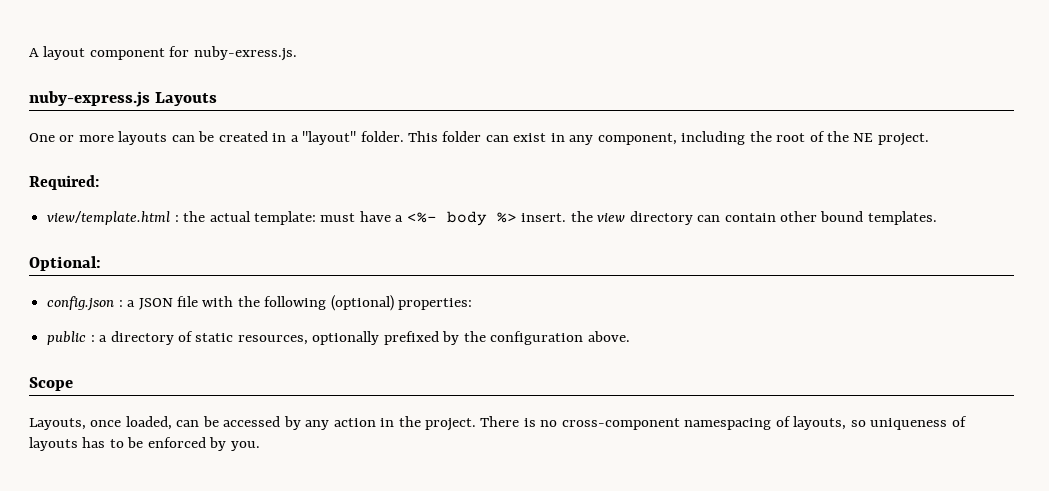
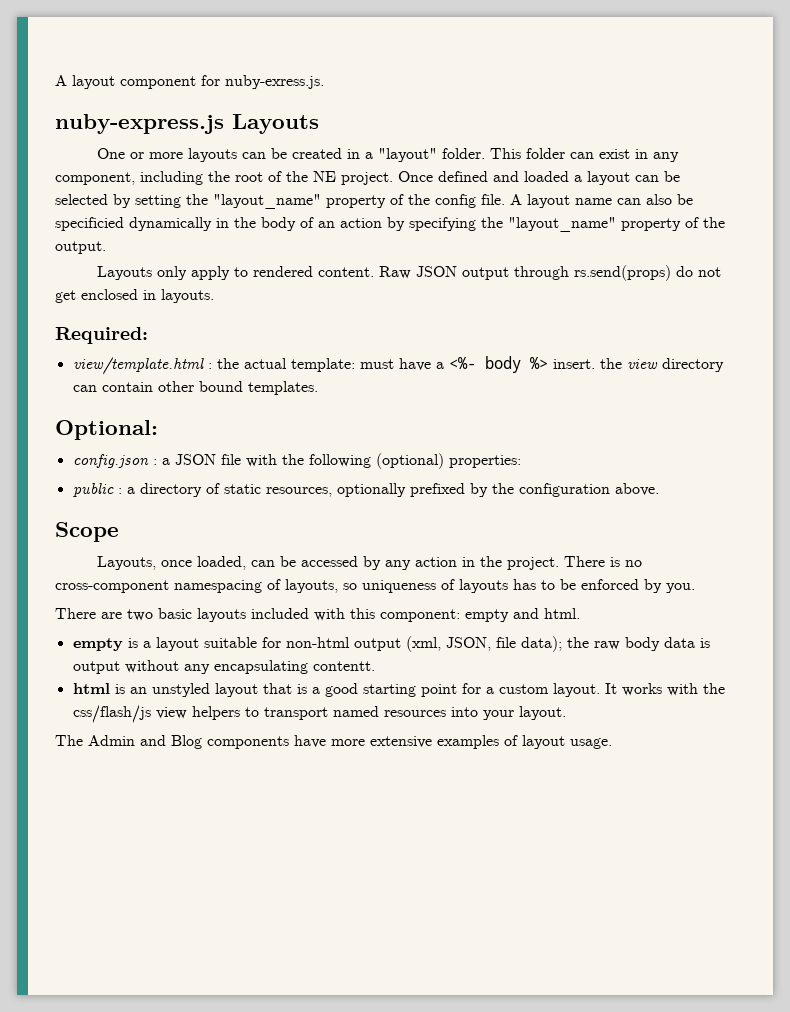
+ Once defined and loaded a layout can be selected by setting the "layout_name" property of the config file. A layout name can also be specificied dynamically in the body of an action by specifying the "layout_name" property of the output.
+ Layouts only apply to rendered content. Raw JSON output through rs.send(props) do not get enclosed in layouts.
+ There are two basic layouts included with this component: empty and html.
+ empty is a layout suitable for non-html output (xml, JSON, file data); the raw body data is output without any encapsulating contentt.
+ html is an unstyled layout that is a good starting point for a custom layout. It works with the css/flash/js view helpers to transport named resources into your layout.
+ The Admin and Blog components have more extensive examples of layout usage.

